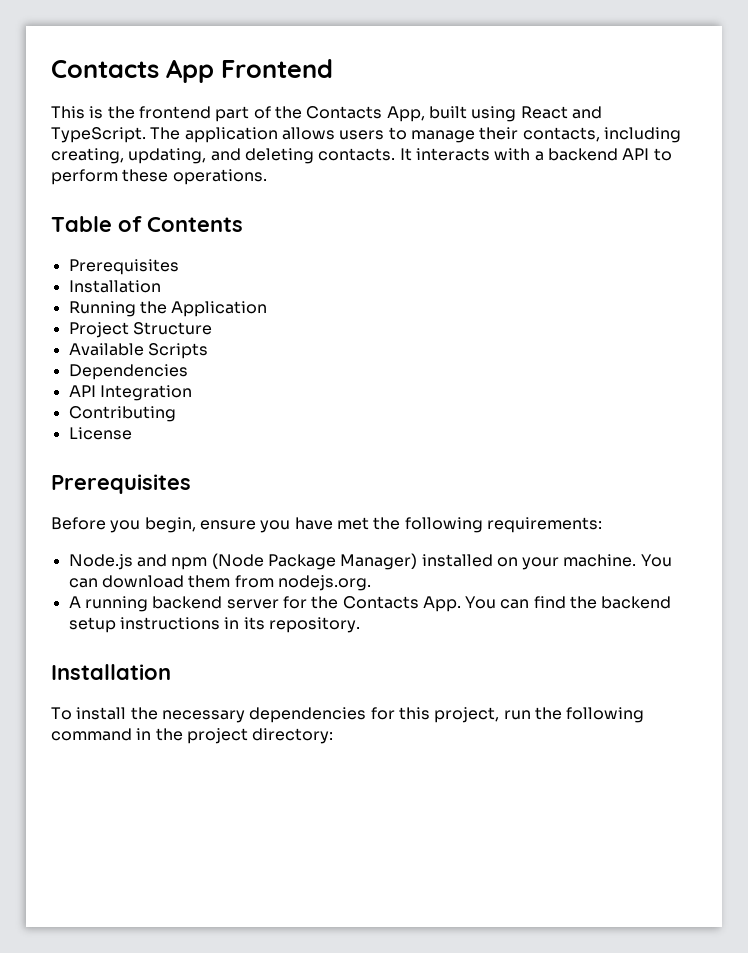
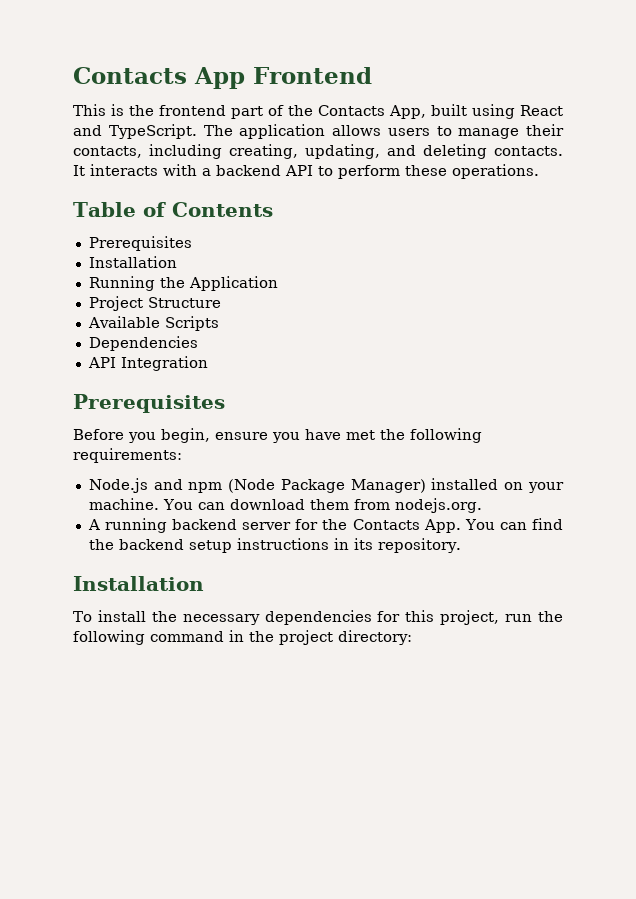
- Contributing
- License

